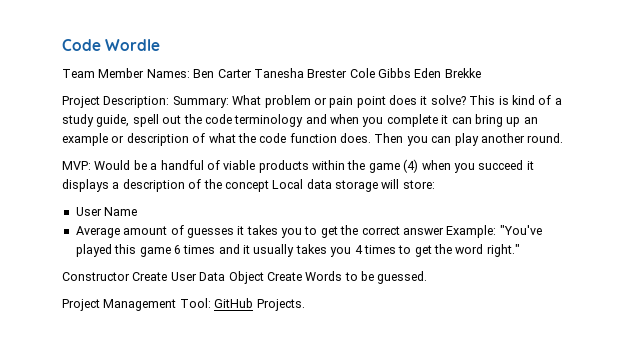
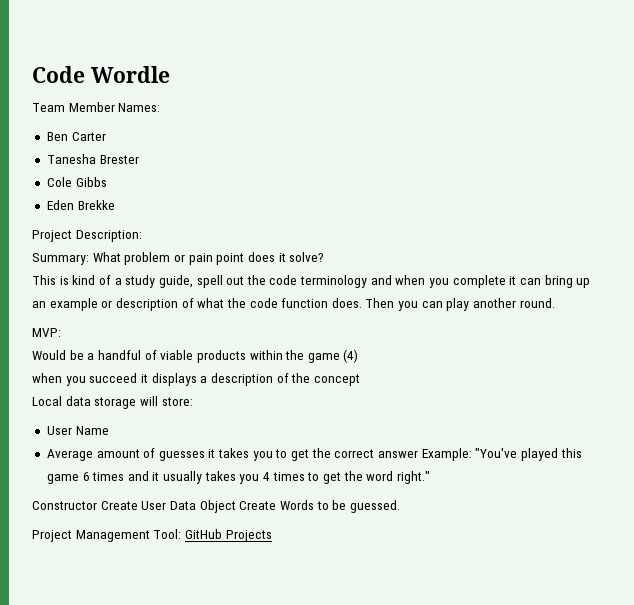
- Team Member Names: Ben Carter Tanesha Brester Cole Gibbs Eden Brekke
+ Team Member Names:
+ Ben Carter
+ Tanesha Brester
+ Cole Gibbs
+ Eden Brekke
- Project Description: Summary: What problem or pain point does it solve? This is kind of a study guide, spell out the code terminology and when you complete it can bring up an example or description of what the code function does.
+ Project Description:
+ Summary: What problem or pain point does it solve?
+ This is kind of a study guide, spell out the code terminology and when you complete it can bring up an example or description of what the code function does.
- MVP: Would be a handful of viable products within the game (4) when you succeed it displays a description of the concept Local data storage will store:
+ MVP:
+ Would be a handful of viable products within the game (4)
+ when you succeed it displays a description of the concept
+ Local data storage will store:
- Project Management Tool: GitHub Projects.
+ Project Management Tool: GitHub Projects

